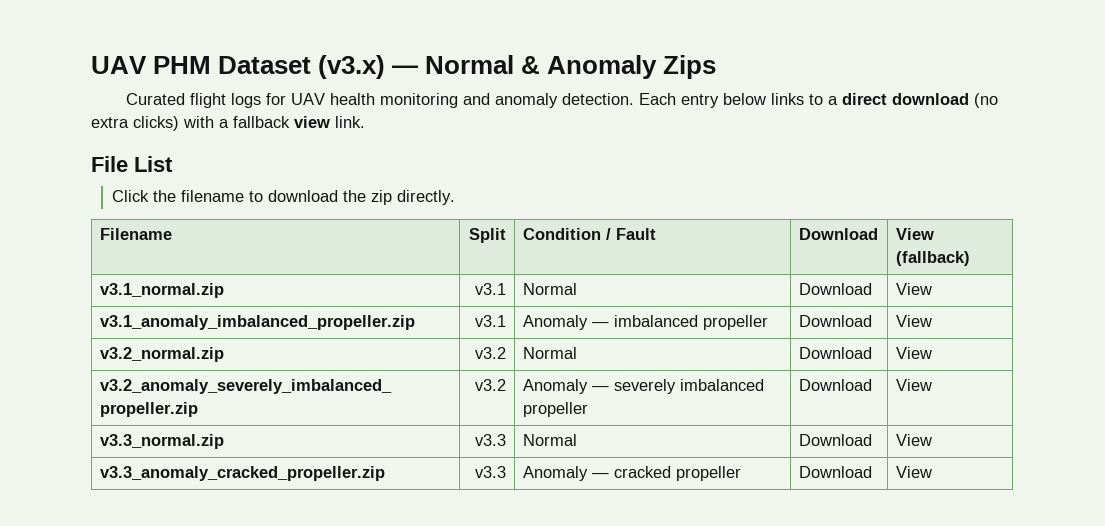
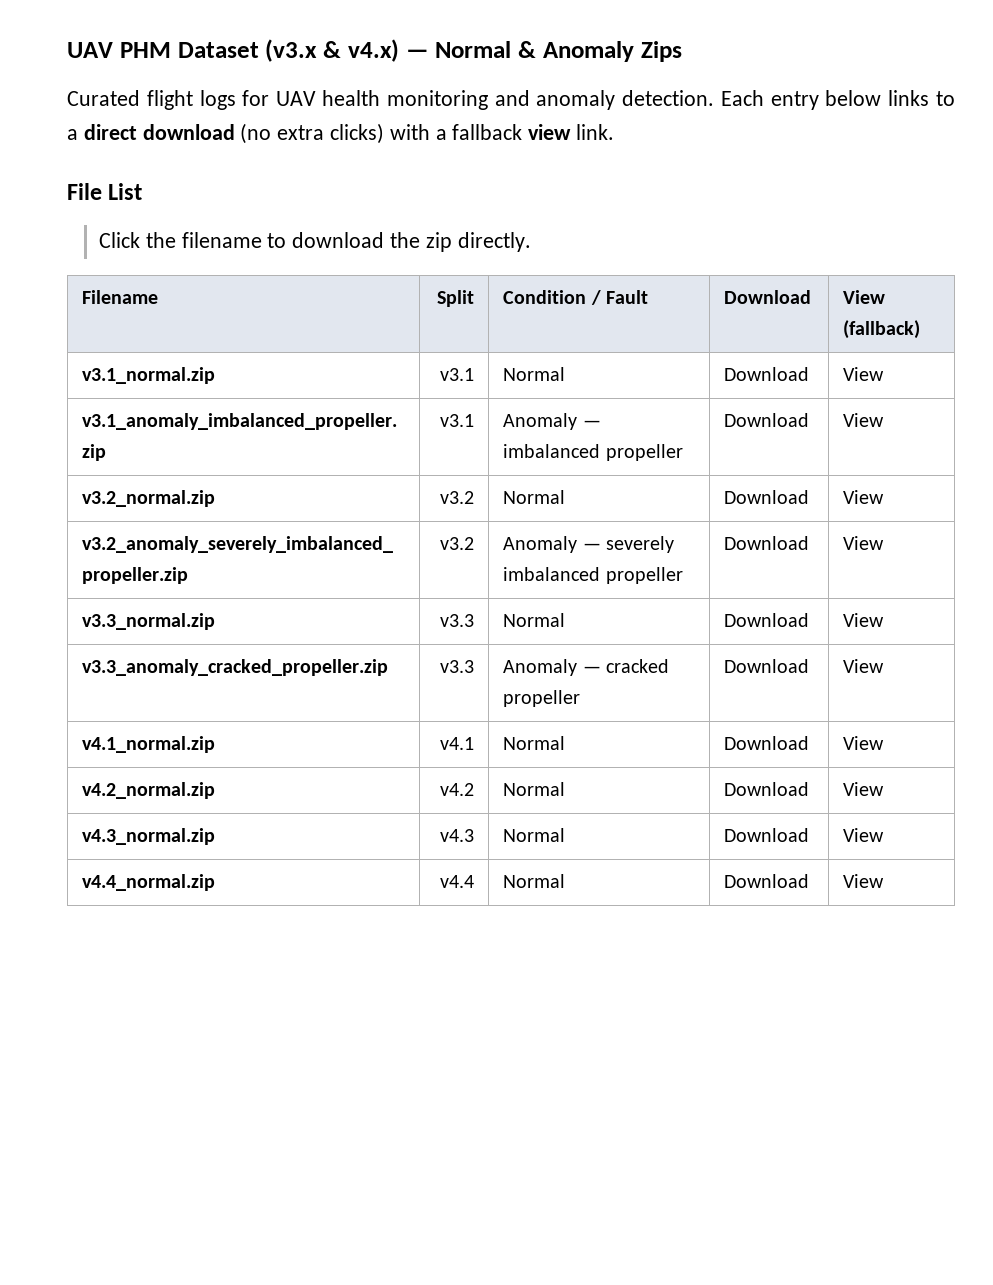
- UAV PHM Dataset (v3.x) — Normal & Anomaly Zips
+ UAV PHM Dataset (v3.x & v4.x) — Normal & Anomaly Zips
+ v4.1_normal.zip | v4.1 | Normal | Download | View
+ v4.2_normal.zip | v4.2 | Normal | Download | View
+ v4.3_normal.zip | v4.3 | Normal | Download | View
+ v4.4_normal.zip | v4.4 | Normal | Download | View

